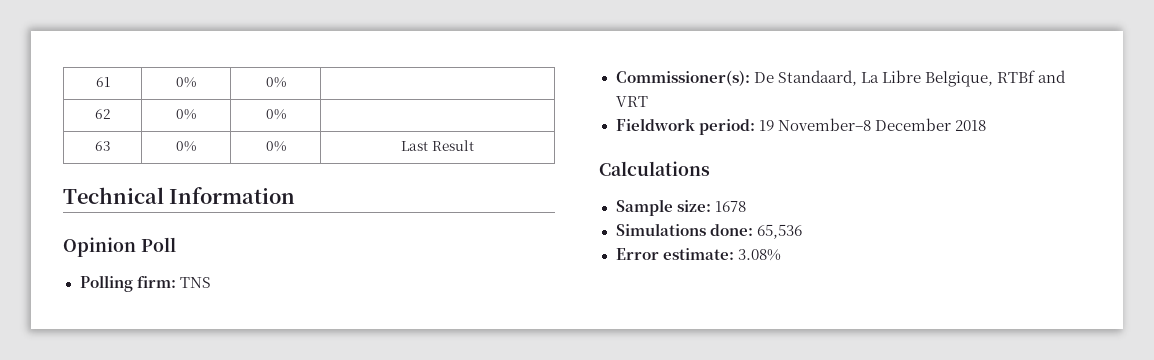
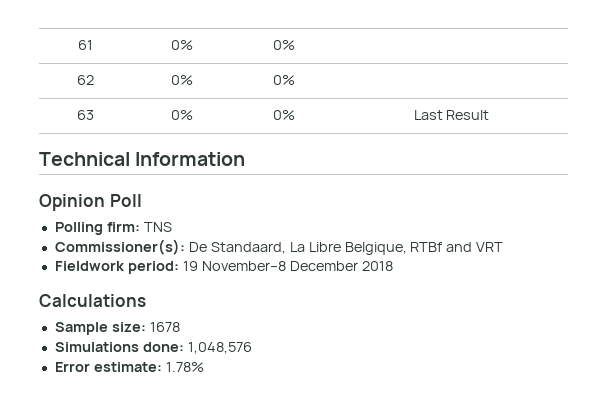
- Simulations done: 65,536
+ Simulations done: 1,048,576
- Error estimate: 3.08%
+ Error estimate: 1.78%

